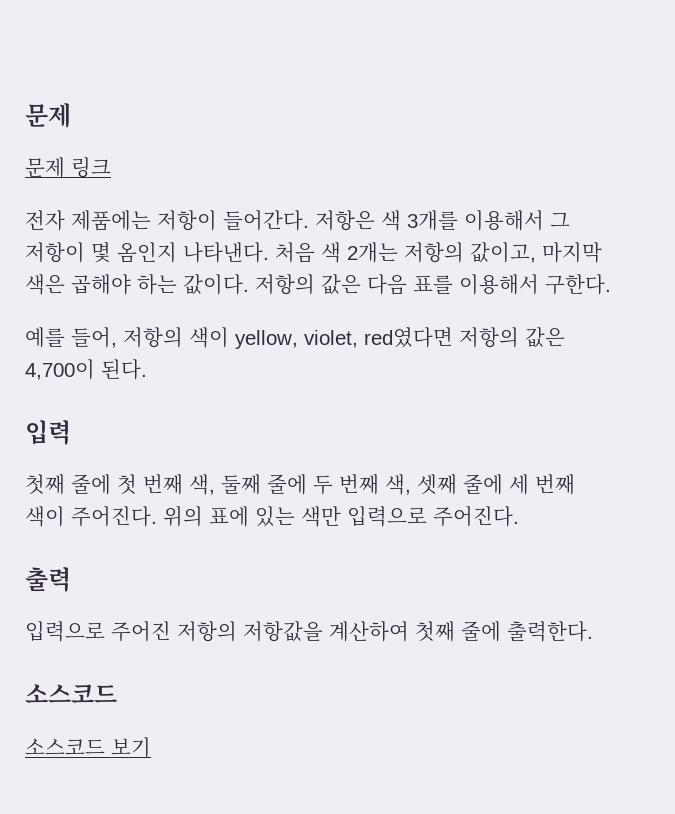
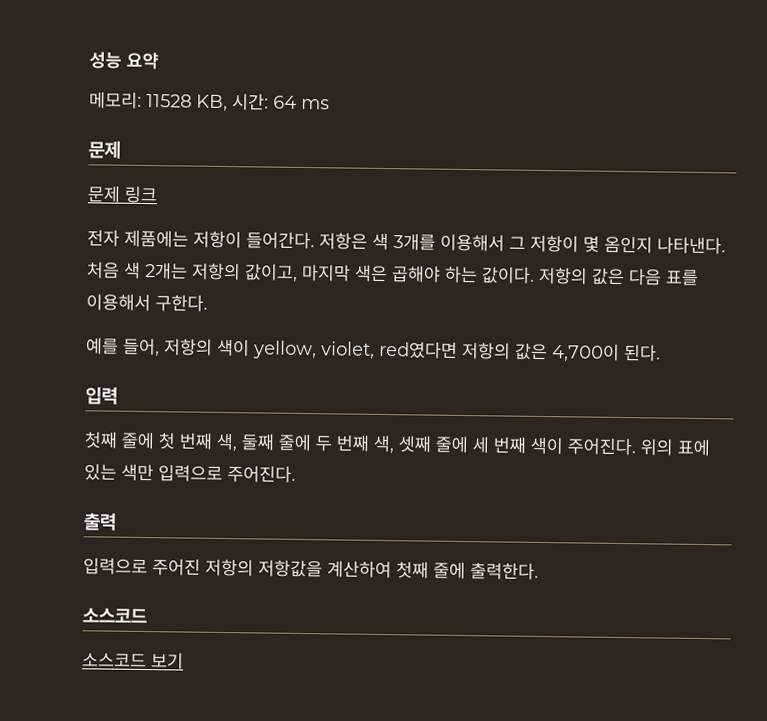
+ 성능 요약
+ 메모리: 11528 KB, 시간: 64 ms

